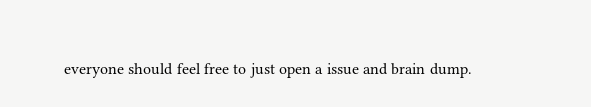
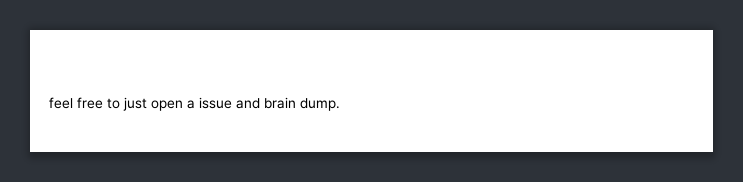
- everyone should feel free to just open a issue and brain dump.
+ feel free to just open a issue and brain dump.

